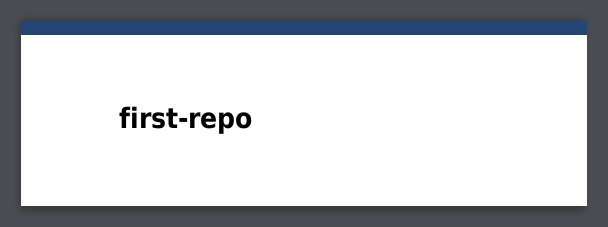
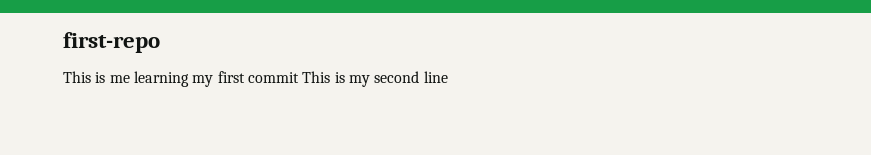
+ This is me learning my first commit This is my second line

